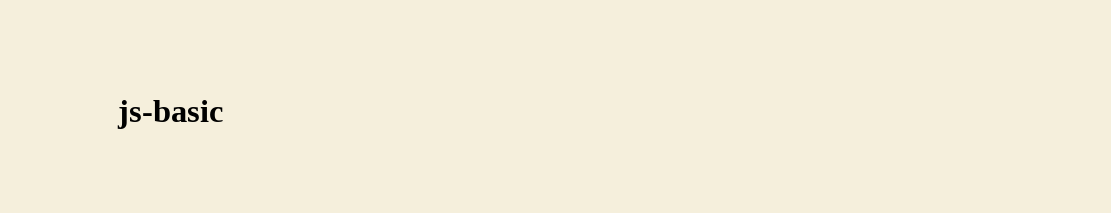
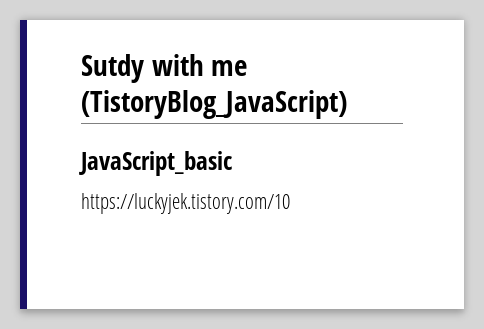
- js-basic
+ Sutdy with me (TistoryBlog_JavaScript)
+ JavaScript_basic
+ https://luckyjek.tistory.com/10

